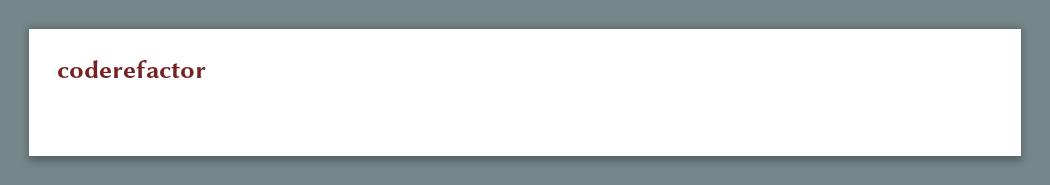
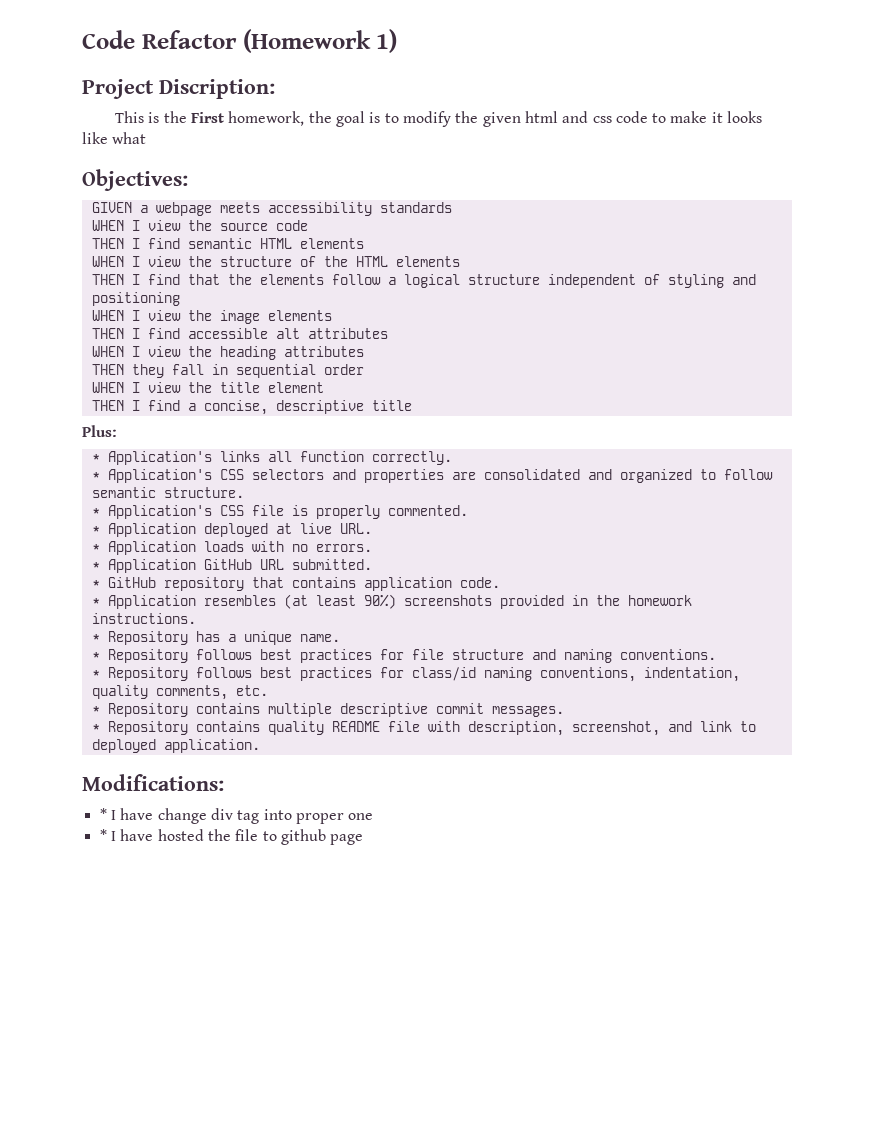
- coderefactor
+ Code Refactor (Homework 1)
+ Project Discription:
+ This is the First homework, the goal is to modify the given html and css code to make it looks like what
+ Objectives:
+ GIVEN a webpage meets accessibility standards
+ WHEN I view the source code
+ THEN I find semantic HTML elements
+ WHEN I view the structure of the HTML elements
+ THEN I find that the elements follow a logical structure independent of styling and positioning
+ WHEN I view the image elements
+ THEN I find accessible alt attributes
+ WHEN I view the heading attributes
+ THEN they fall in sequential order
+ WHEN I view the title element
+ THEN I find a concise, descriptive title
+ Plus:
+ * Application's links all function correctly.
+ * Application's CSS selectors and properties are consolidated and organized to follow semantic structure.
+ * Application's CSS file is properly commented.
+ * Application deployed at live URL.
+ * Application loads with no errors.
+ * Application GitHub URL submitted.
+ * GitHub repository that contains application code.
+ * Application resembles (at least 90%) screenshots provided in the homework instructions.
+ * Repository has a unique name.
+ * Repository follows best practices for file structure and naming conventions.
+ * Repository follows best practices for class/id naming conventions, indentation, quality comments, etc.
+ * Repository contains multiple descriptive commit messages.
+ * Repository contains quality README file with description, screenshot, and link to deployed application.
+ Modifications:
+ * I have change div tag into proper one
+ * I have hosted the file to github page

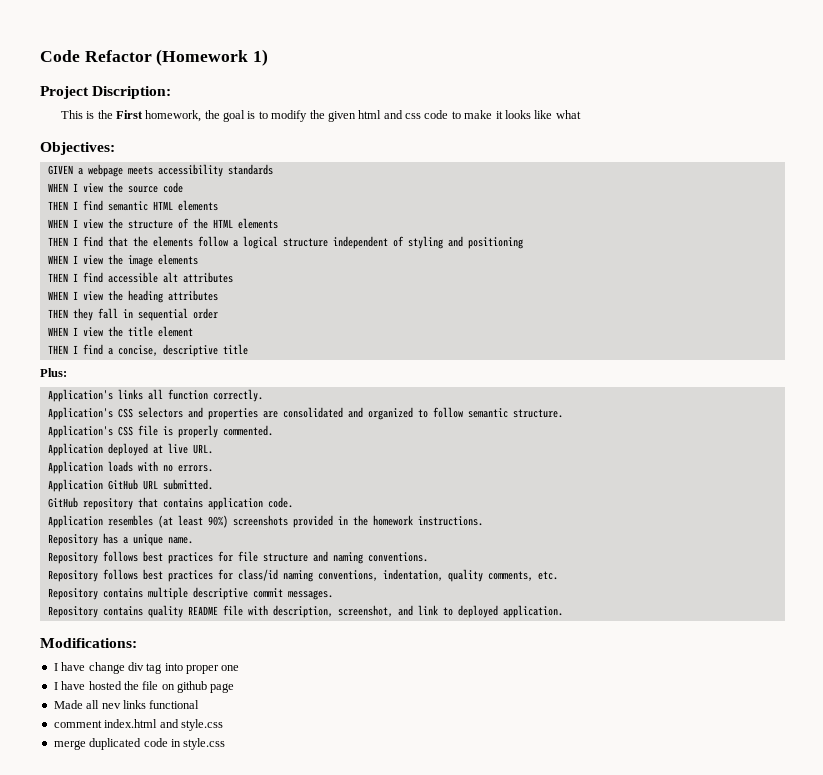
- * Application's links all function correctly.
+ Application's links all function correctly.
- * Application's CSS selectors and properties are consolidated and organized to follow semantic structure.
+ Application's CSS selectors and properties are consolidated and organized to follow semantic structure.
- * Application's CSS file is properly commented.
+ Application's CSS file is properly commented.
- * Application deployed at live URL.
+ Application deployed at live URL.
- * Application loads with no errors.
+ Application loads with no errors.
- * Application GitHub URL submitted.
+ Application GitHub URL submitted.
- * GitHub repository that contains application code.
+ GitHub repository that contains application code.
- * Application resembles (at least 90%) screenshots provided in the homework instructions.
+ Application resembles (at least 90%) screenshots provided in the homework instructions.
- * Repository has a unique name.
+ Repository has a unique name.
- * Repository follows best practices for file structure and naming conventions.
+ Repository follows best practices for file structure and naming conventions.
- * Repository follows best practices for class/id naming conventions, indentation, quality comments, etc.
+ Repository follows best practices for class/id naming conventions, indentation, quality comments, etc.
- * Repository contains multiple descriptive commit messages.
+ Repository contains multiple descriptive commit messages.
- * Repository contains quality README file with description, screenshot, and link to deployed application.
+ Repository contains quality README file with description, screenshot, and link to deployed application.
- * I have change div tag into proper one
+ I have change div tag into proper one
- * I have hosted the file to github page
+ I have hosted the file on github page
+ Made all nev links functional
+ comment index.html and style.css
+ merge duplicated code in style.css

